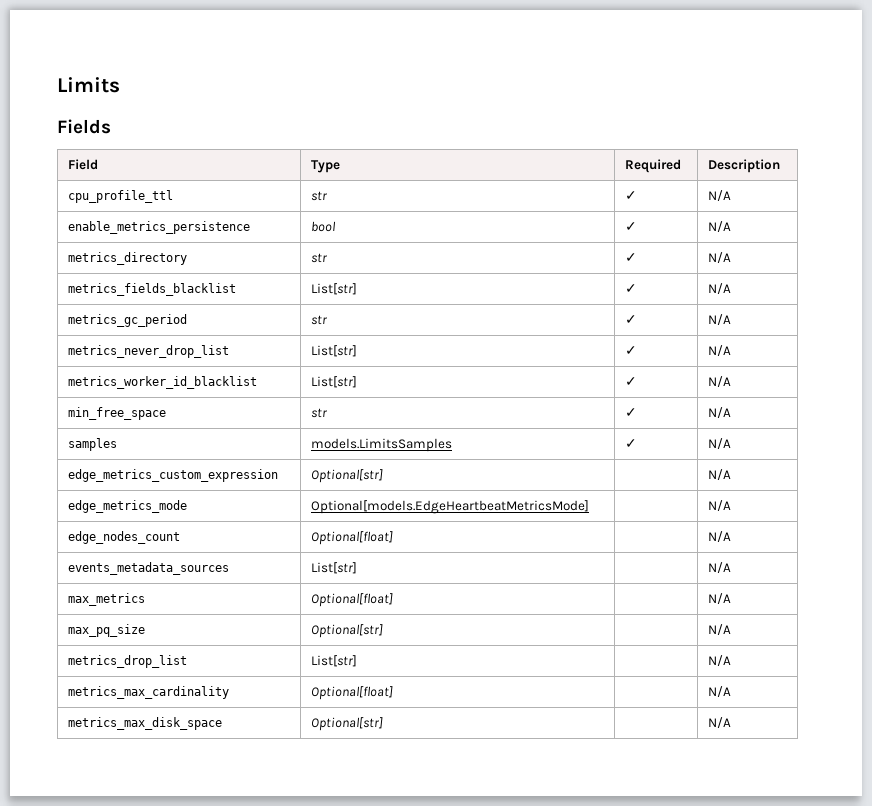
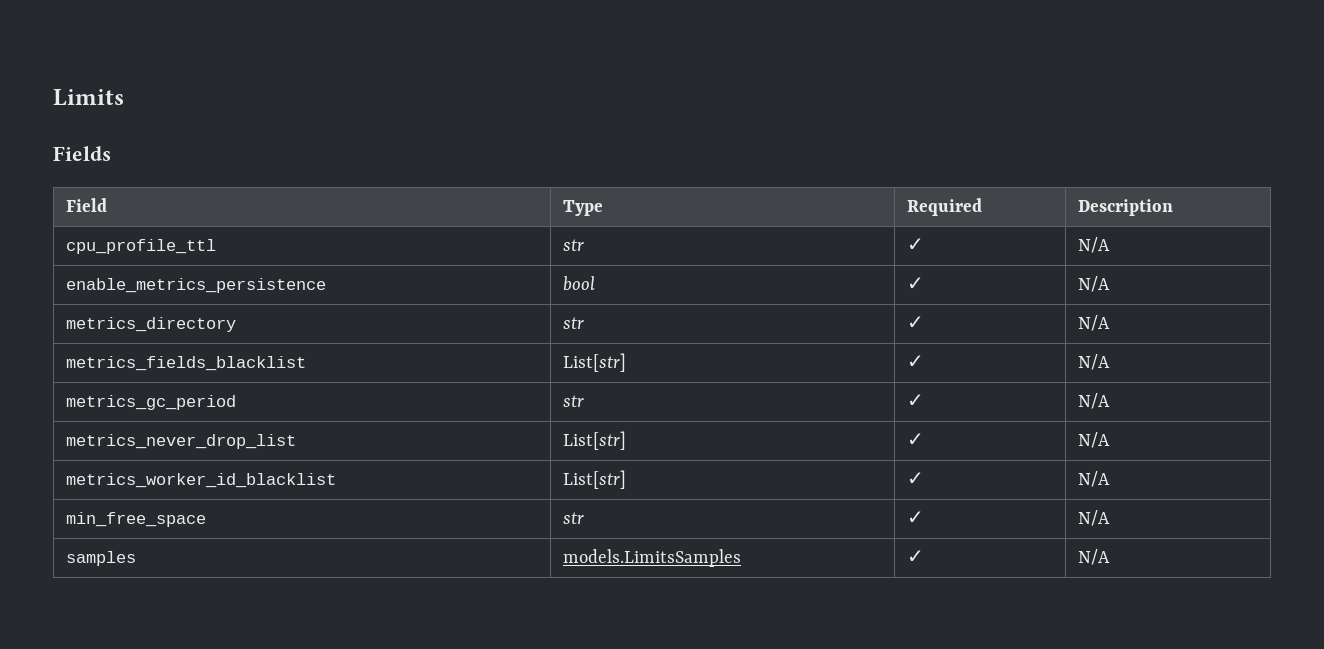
- edge_metrics_custom_expression | Optional[str] | | N/A
- edge_metrics_mode | Optional[models.EdgeHeartbeatMetricsMode] | | N/A
- edge_nodes_count | Optional[float] | | N/A
- events_metadata_sources | List[str] | | N/A
- max_metrics | Optional[float] | | N/A
- max_pq_size | Optional[str] | | N/A
- metrics_drop_list | List[str] | | N/A
- metrics_max_cardinality | Optional[float] | | N/A
- metrics_max_disk_space | Optional[str] | | N/A

